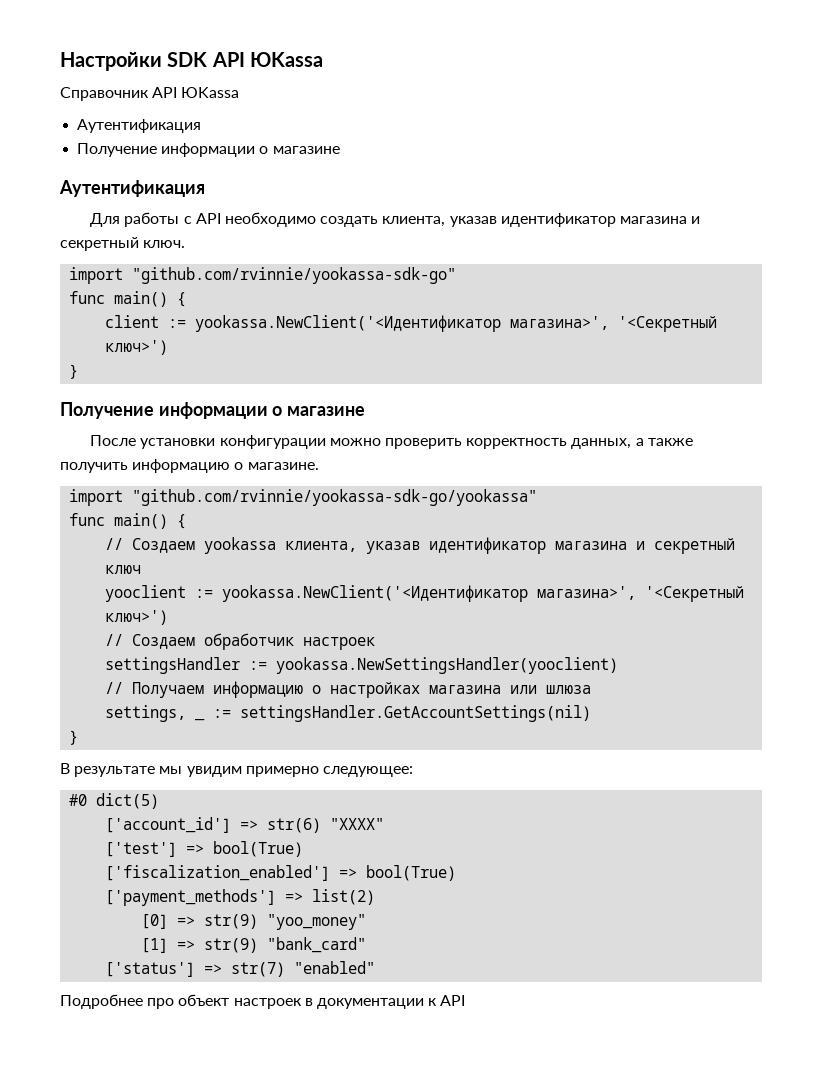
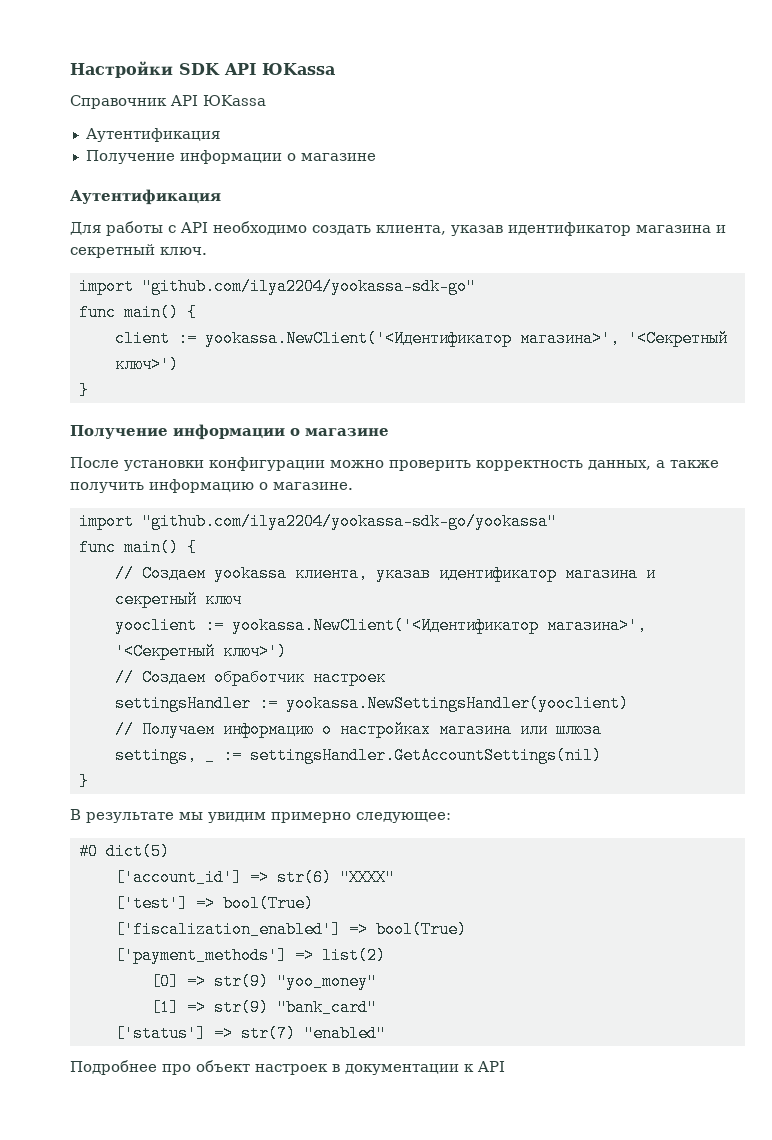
- import "github.com/rvinnie/yookassa-sdk-go"
+ import "github.com/ilya2204/yookassa-sdk-go"
- import "github.com/rvinnie/yookassa-sdk-go/yookassa"
+ import "github.com/ilya2204/yookassa-sdk-go/yookassa"

